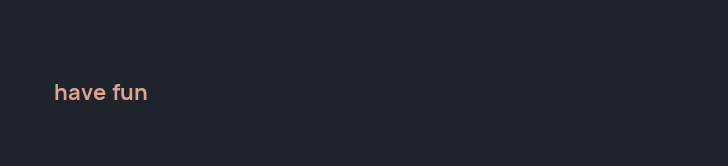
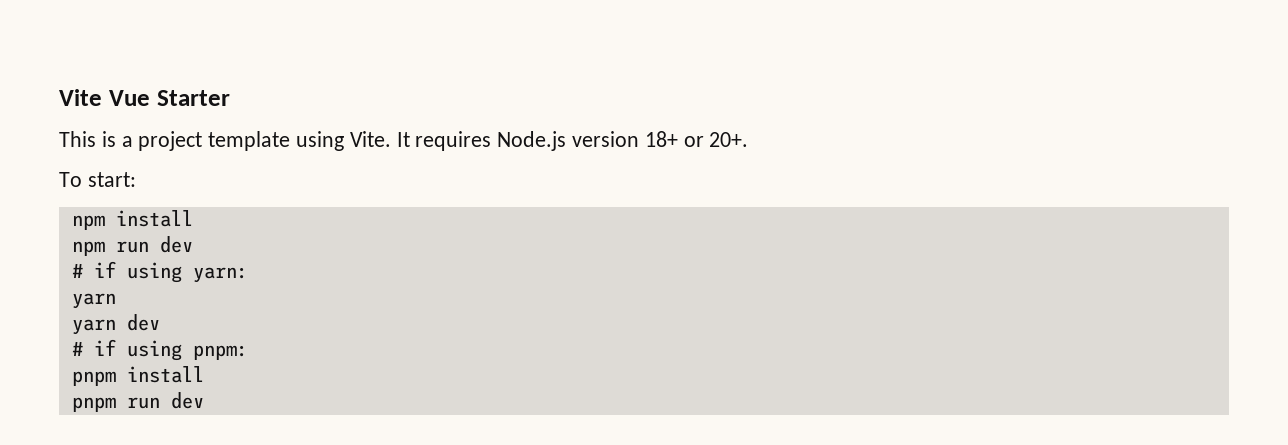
- have fun
+ Vite Vue Starter
+ This is a project template using Vite. It requires Node.js version 18+ or 20+.
+ To start:
+ npm install
+ npm run dev
+ # if using yarn:
+ yarn
+ yarn dev
+ # if using pnpm:
+ pnpm install
+ pnpm run dev

